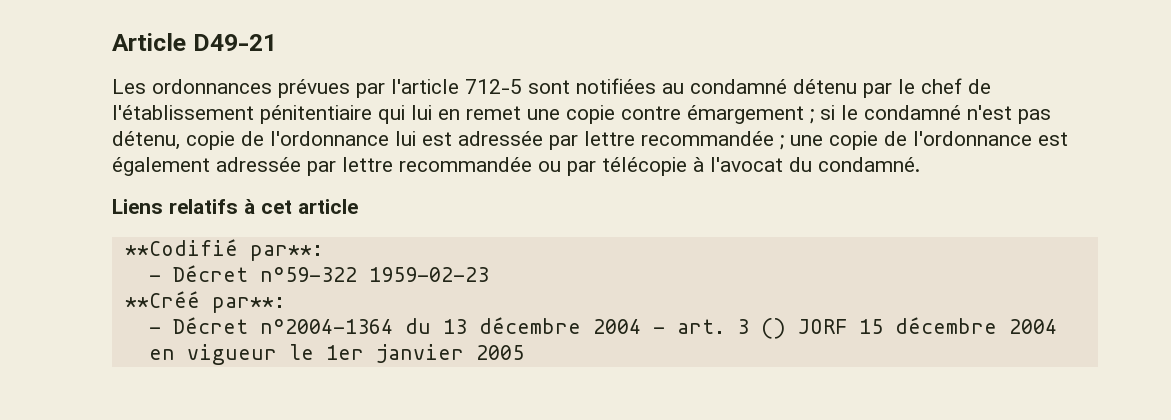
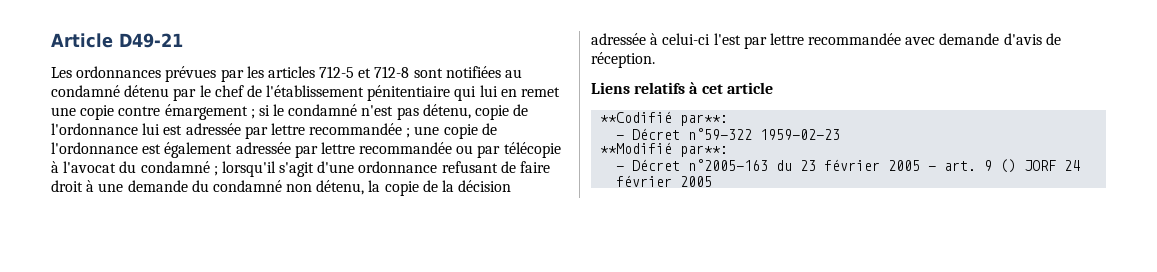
- Les ordonnances prévues par l'article 712-5 sont notifiées au condamné détenu par le chef de l'établissement pénitentiaire qui lui en remet une copie contre émargement ; si le condamné n'est pas détenu, copie de l'ordonnance lui est adressée par lettre recommandée ; une copie de l'ordonnance est également adressée par lettre recommandée ou par télécopie à l'avocat du condamné.
+ Les ordonnances prévues par les articles 712-5 et 712-8 sont notifiées au condamné détenu par le chef de l'établissement pénitentiaire qui lui en remet une copie contre émargement ; si le condamné n'est pas détenu, copie de l'ordonnance lui est adressée par lettre recommandée ; une copie de l'ordonnance est également adressée par lettre recommandée ou par télécopie à l'avocat du condamné ; lorsqu'il s'agit d'une ordonnance refusant de faire droit à une demande du condamné non détenu, la copie de la décision adressée à celui-ci l'est par lettre recommandée avec demande d'avis de réception.
- **Créé par**:
- - Décret n°2004-1364 du 13 décembre 2004 - art. 3 () JORF 15 décembre 2004 en vigueur le 1er janvier 2005
+ **Modifié par**:
+ - Décret n°2005-163 du 23 février 2005 - art. 9 () JORF 24 février 2005

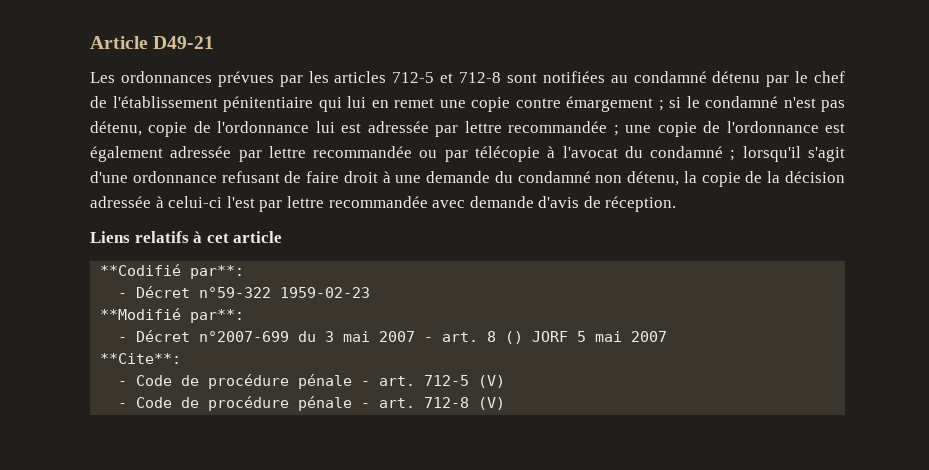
- - Décret n°2005-163 du 23 février 2005 - art. 9 () JORF 24 février 2005
+ - Décret n°2007-699 du 3 mai 2007 - art. 8 () JORF 5 mai 2007
+ **Cite**:
+ - Code de procédure pénale - art. 712-5 (V)
+ - Code de procédure pénale - art. 712-8 (V)

